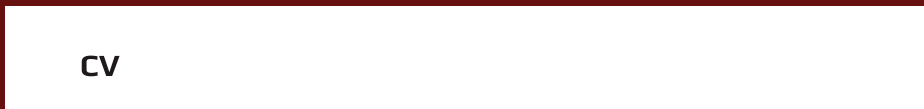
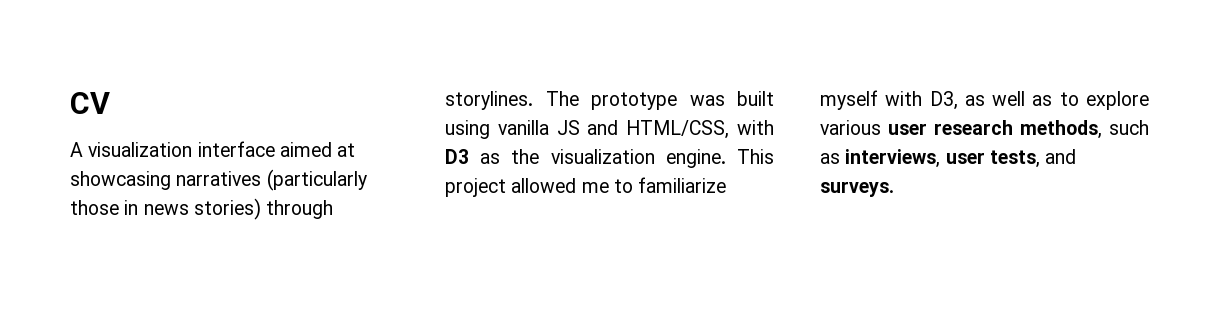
+ A visualization interface aimed at showcasing narratives (particularly those in news stories) through storylines. The prototype was built using vanilla JS and HTML/CSS, with D3 as the visualization engine. This project allowed me to familiarize myself with D3, as well as to explore various user research methods, such as interviews, user tests, and surveys.

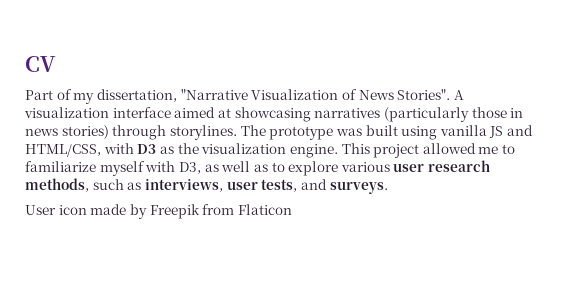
+ Part of my dissertation, "Narrative Visualization of News Stories".
+ User icon made by Freepik from Flaticon

